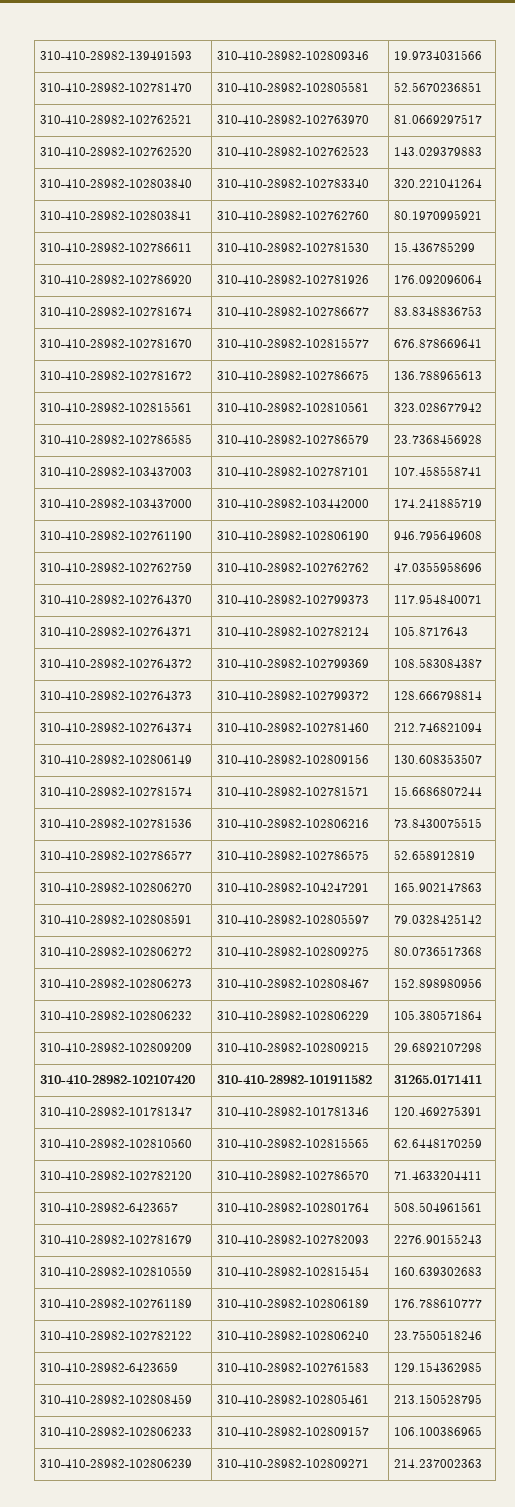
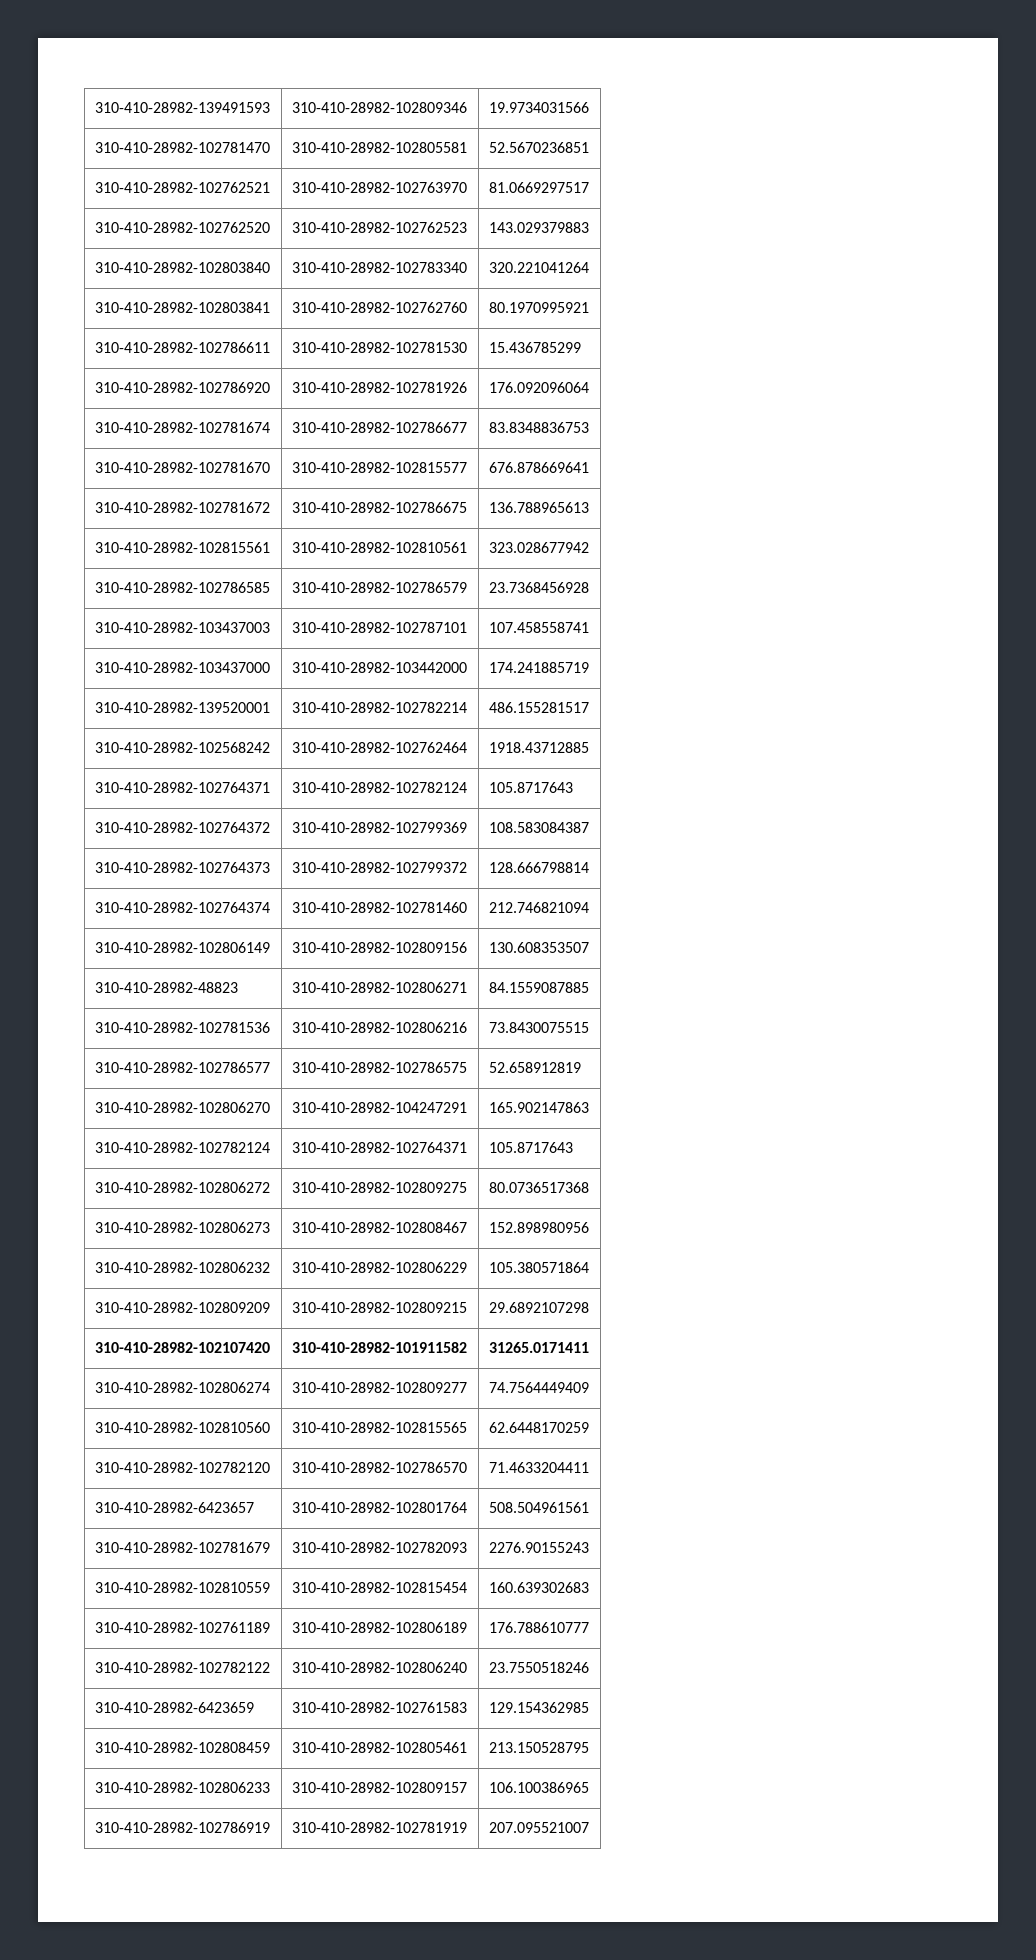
- 310-410-28982-102761190 | 310-410-28982-102806190 | 946.795649608
- 310-410-28982-102762759 | 310-410-28982-102762762 | 47.0355958696
- 310-410-28982-102764370 | 310-410-28982-102799373 | 117.954840071
+ 310-410-28982-139520001 | 310-410-28982-102782214 | 486.155281517
+ 310-410-28982-102568242 | 310-410-28982-102762464 | 1918.43712885
- 310-410-28982-102781574 | 310-410-28982-102781571 | 15.6686807244
+ 310-410-28982-48823 | 310-410-28982-102806271 | 84.1559087885
- 310-410-28982-102808591 | 310-410-28982-102805597 | 79.0328425142
+ 310-410-28982-102782124 | 310-410-28982-102764371 | 105.8717643
- 310-410-28982-101781347 | 310-410-28982-101781346 | 120.469275391
+ 310-410-28982-102806274 | 310-410-28982-102809277 | 74.7564449409
- 310-410-28982-102806239 | 310-410-28982-102809271 | 214.237002363
+ 310-410-28982-102786919 | 310-410-28982-102781919 | 207.095521007

